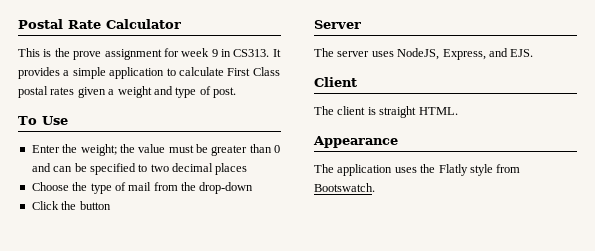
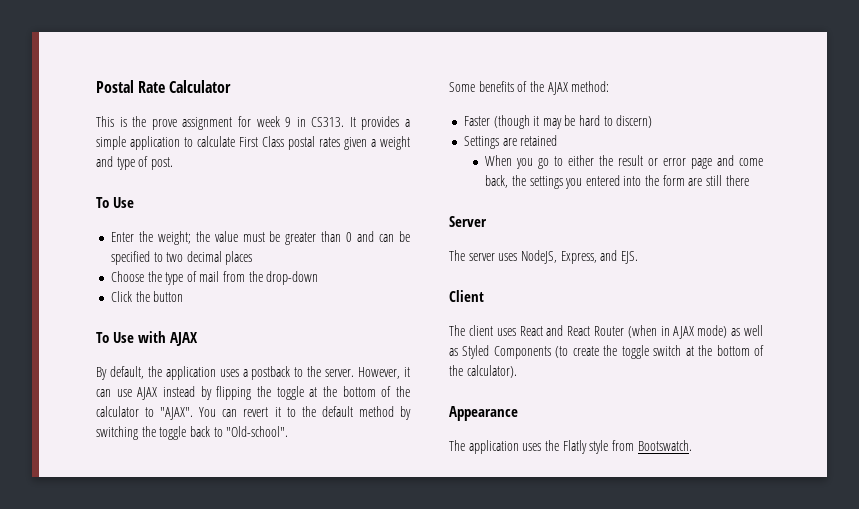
+ To Use with AJAX
+ By default, the application uses a postback to the server. However, it can use AJAX instead by flipping the toggle at the bottom of the calculator to "AJAX". You can revert it to the default method by switching the toggle back to "Old-school".
+ Some benefits of the AJAX method:
+ Faster (though it may be hard to discern)
+ Settings are retained
+ When you go to either the result or error page and come back, the settings you entered into the form are still there
- The client is straight HTML.
+ The client uses React and React Router (when in AJAX mode) as well as Styled Components (to create the toggle switch at the bottom of the calculator).

